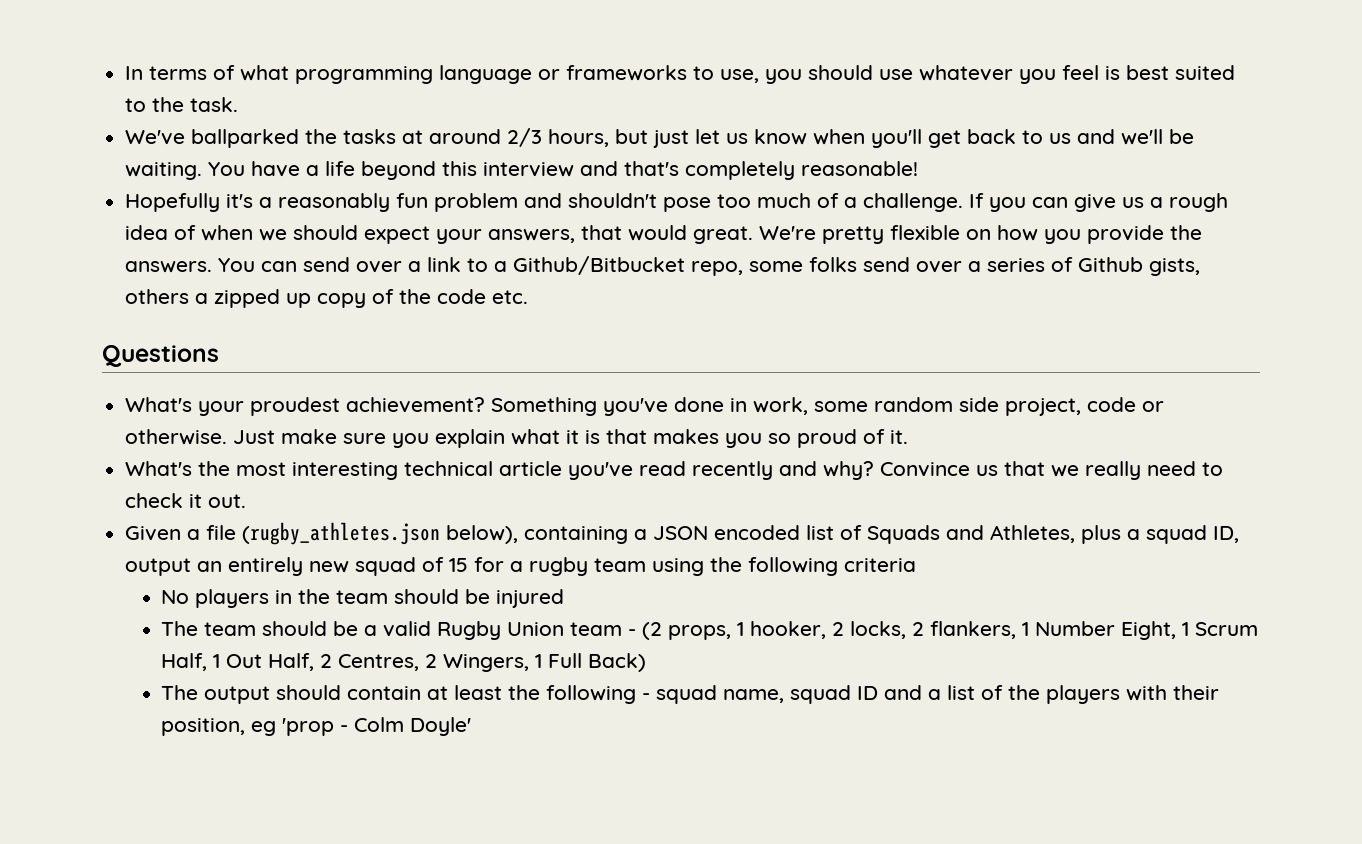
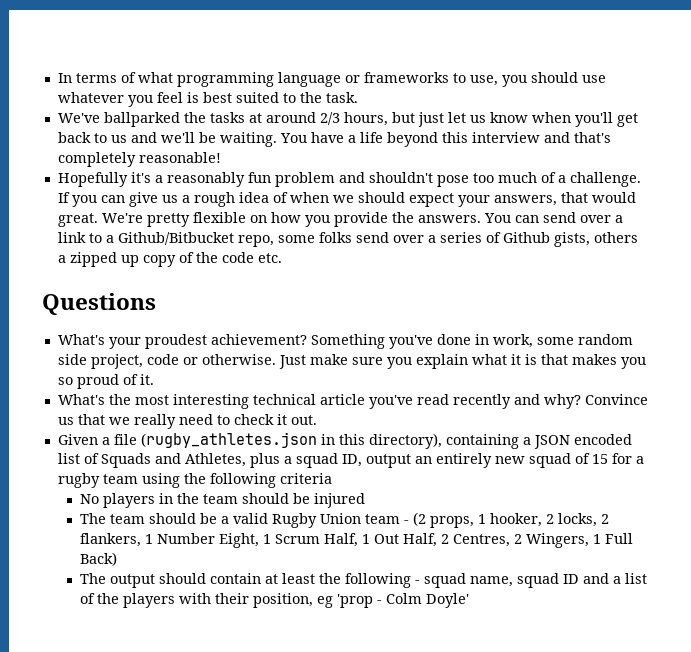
- Given a file (rugby_athletes.json below), containing a JSON encoded list of Squads and Athletes, plus a squad ID, output an entirely new squad of 15 for a rugby team using the following criteria
+ Given a file (rugby_athletes.json in this directory), containing a JSON encoded list of Squads and Athletes, plus a squad ID, output an entirely new squad of 15 for a rugby team using the following criteria

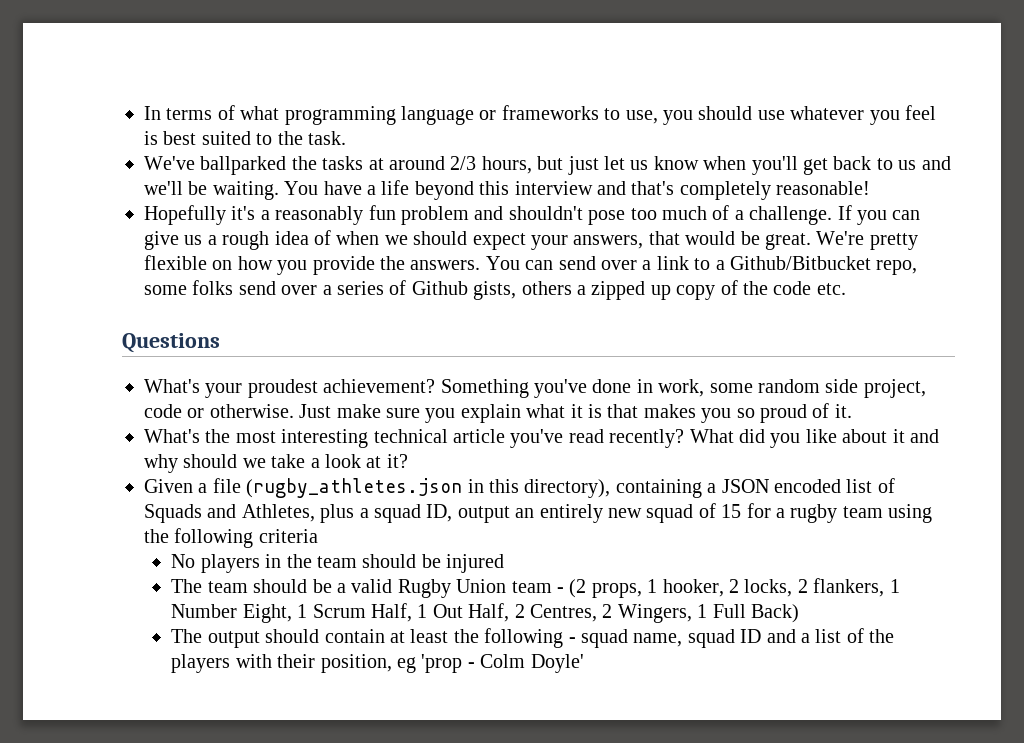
- If you can give us a rough idea of when we should expect your answers, that would great.
+ If you can give us a rough idea of when we should expect your answers, that would be great.
- What's the most interesting technical article you've read recently and why? Convince us that we really need to check it out.
+ What's the most interesting technical article you've read recently? What did you like about it and why should we take a look at it?

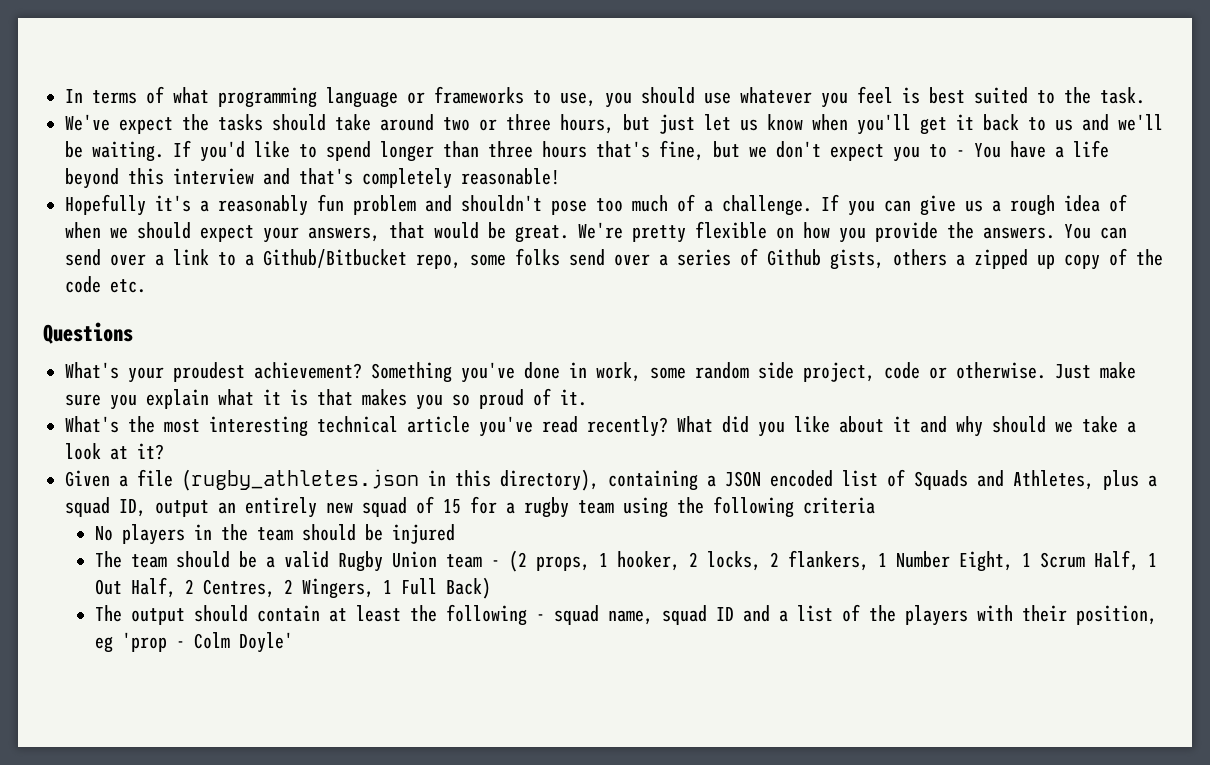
- We've ballparked the tasks at around 2/3 hours, but just let us know when you'll get back to us and we'll be waiting.
+ We've expect the tasks should take around two or three hours, but just let us know when you'll get it back to us and we'll be waiting.
- You have a life beyond this interview and that's completely reasonable!
+ If you'd like to spend longer than three hours that's fine, but we don't expect you to - You have a life beyond this interview and that's completely reasonable!

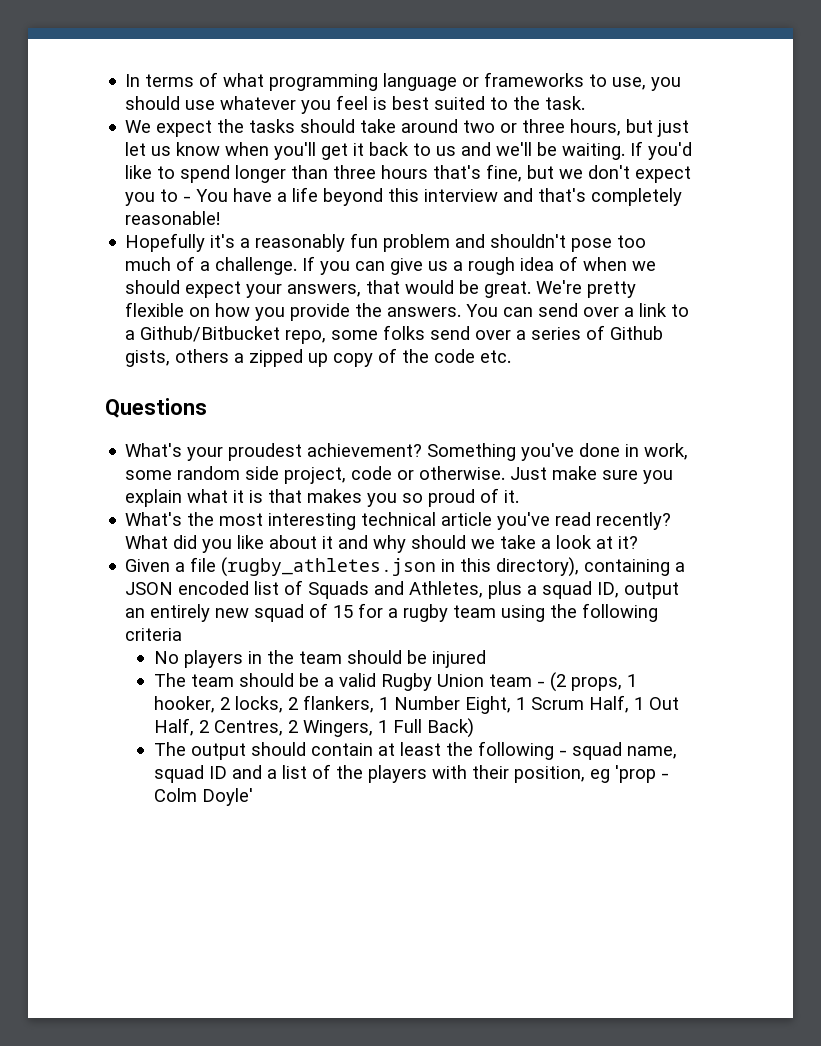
- We've expect the tasks should take around two or three hours, but just let us know when you'll get it back to us and we'll be waiting.
+ We expect the tasks should take around two or three hours, but just let us know when you'll get it back to us and we'll be waiting.

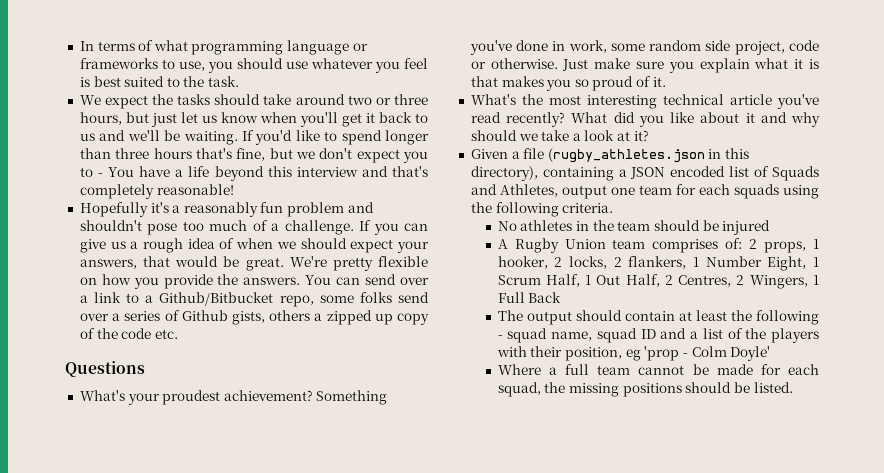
- Given a file (rugby_athletes.json in this directory), containing a JSON encoded list of Squads and Athletes, plus a squad ID, output an entirely new squad of 15 for a rugby team using the following criteria
+ Given a file (rugby_athletes.json in this directory), containing a JSON encoded list of Squads and Athletes, output one team for each squads using the following criteria.
- No players in the team should be injured
+ No athletes in the team should be injured
- The team should be a valid Rugby Union team - (2 props, 1 hooker, 2 locks, 2 flankers, 1 Number Eight, 1 Scrum Half, 1 Out Half, 2 Centres, 2 Wingers, 1 Full Back)
+ A Rugby Union team comprises of: 2 props, 1 hooker, 2 locks, 2 flankers, 1 Number Eight, 1 Scrum Half, 1 Out Half, 2 Centres, 2 Wingers, 1 Full Back
+ Where a full team cannot be made for each squad, the missing positions should be listed.

